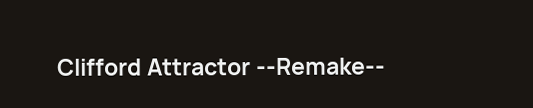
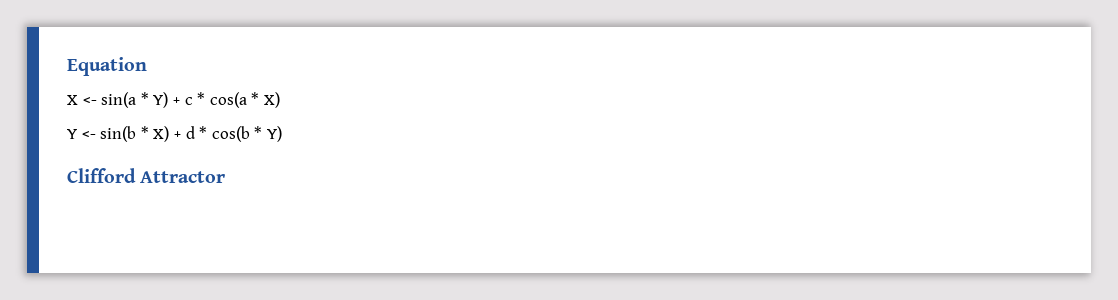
+ Equation
+ X <- sin(a * Y) + c * cos(a * X)
+ Y <- sin(b * X) + d * cos(b * Y)
- Clifford Attractor --Remake--
+ Clifford Attractor

